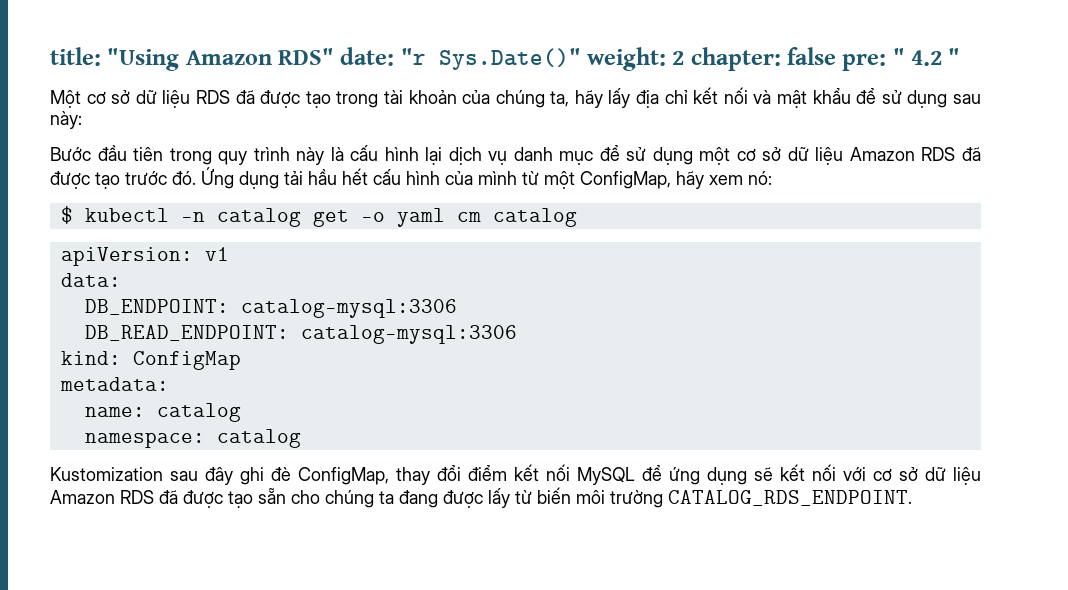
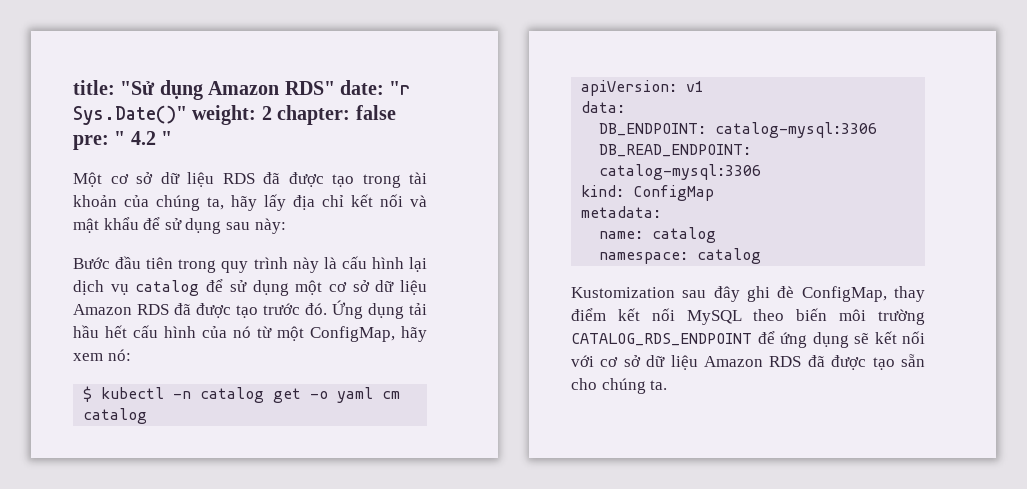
- title: "Using Amazon RDS" date: "r Sys.Date()" weight: 2 chapter: false pre: " 4.2 "
+ title: "Sử dụng Amazon RDS" date: "r Sys.Date()" weight: 2 chapter: false pre: " 4.2 "
- Bước đầu tiên trong quy trình này là cấu hình lại dịch vụ danh mục để sử dụng một cơ sở dữ liệu Amazon RDS đã được tạo trước đó.
+ Bước đầu tiên trong quy trình này là cấu hình lại dịch vụ catalog để sử dụng một cơ sở dữ liệu Amazon RDS đã được tạo trước đó.
- Ứng dụng tải hầu hết cấu hình của mình từ một ConfigMap, hãy xem nó:
+ Ứng dụng tải hầu hết cấu hình của nó từ một ConfigMap, hãy xem nó:
- Kustomization sau đây ghi đè ConfigMap, thay đổi điểm kết nối MySQL để ứng dụng sẽ kết nối với cơ sở dữ liệu Amazon RDS đã được tạo sẵn cho chúng ta đang được lấy từ biến môi trường CATALOG_RDS_ENDPOINT.
+ Kustomization sau đây ghi đè ConfigMap, thay điểm kết nối MySQL theo biến môi trường CATALOG_RDS_ENDPOINT để ứng dụng sẽ kết nối với cơ sở dữ liệu Amazon RDS đã được tạo sẵn cho chúng ta.

